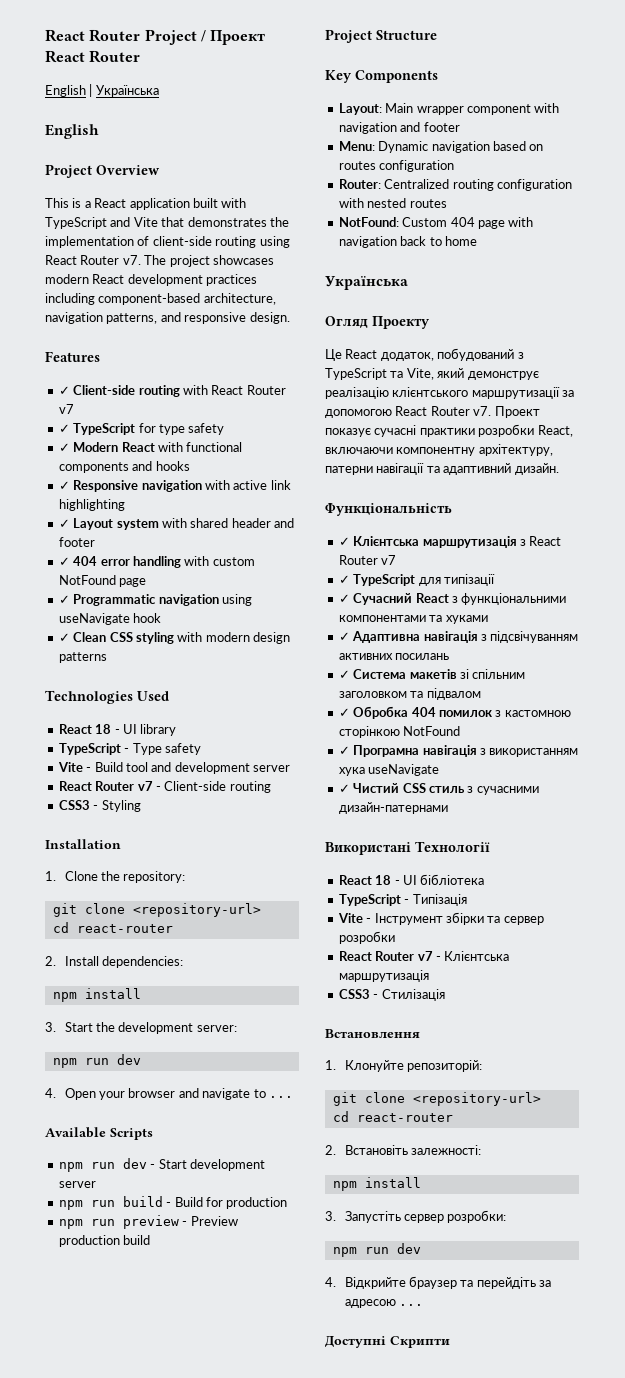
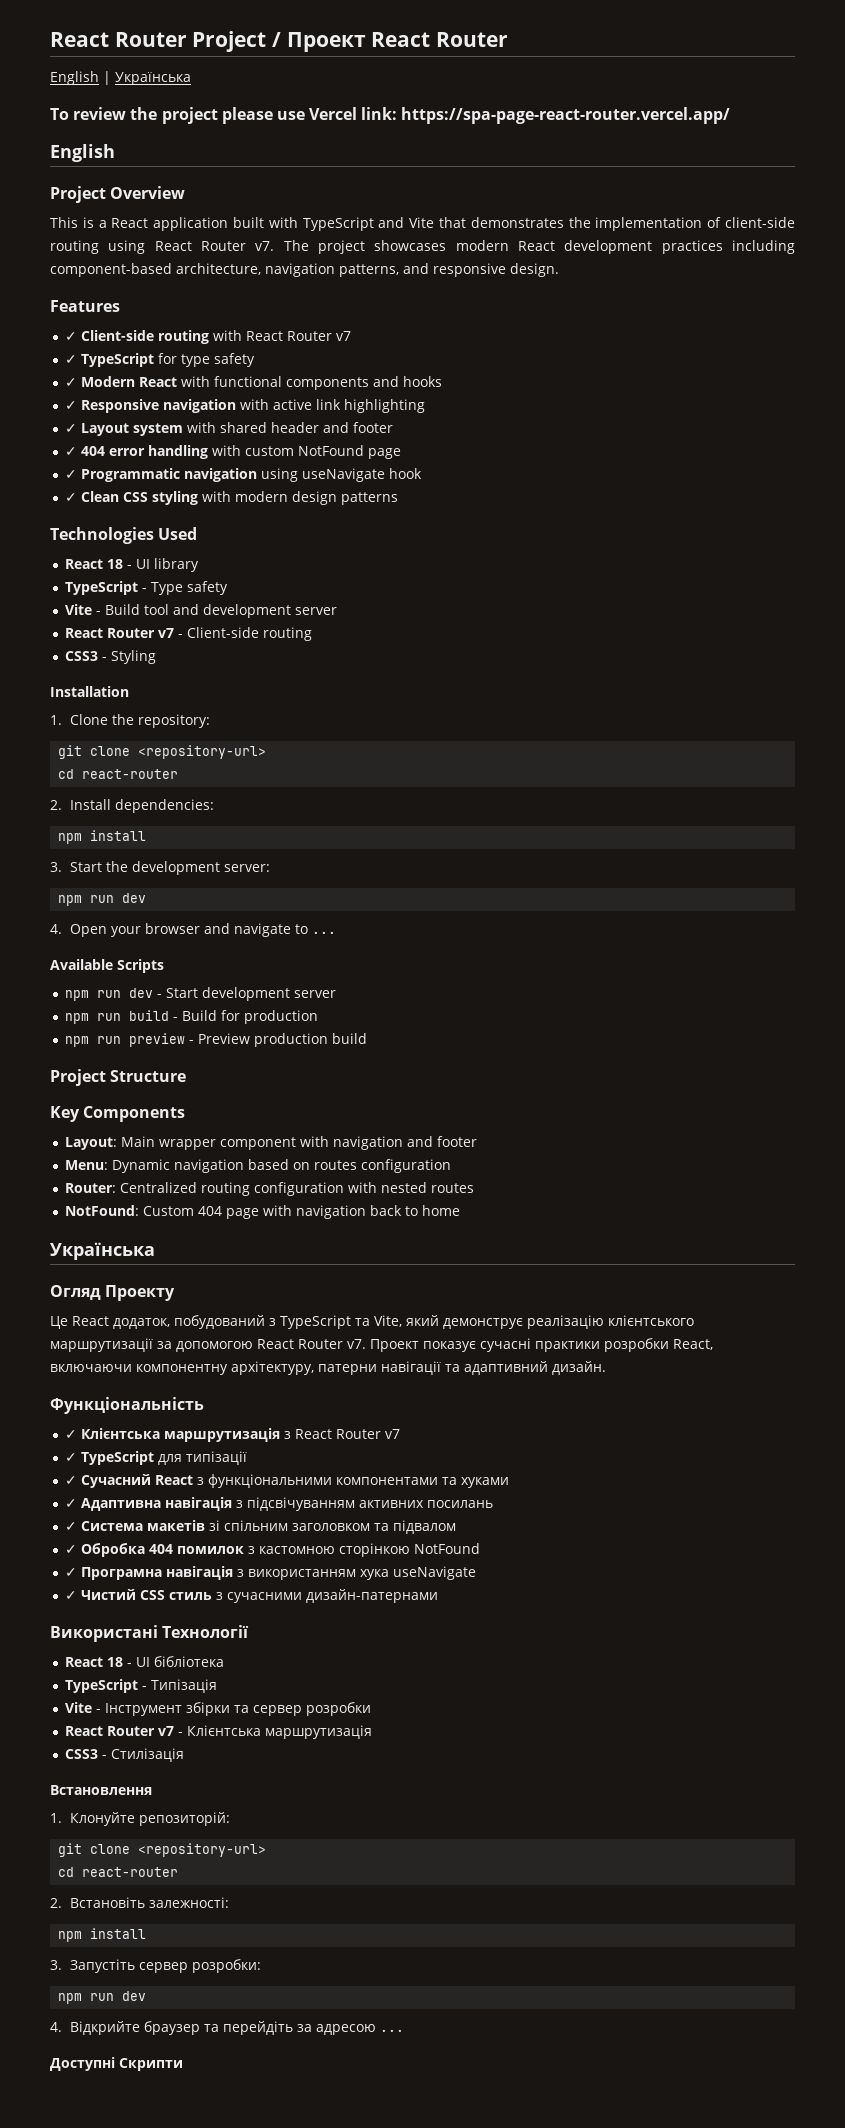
+ To review the project please use Vercel link: https://spa-page-react-router.vercel.app/

